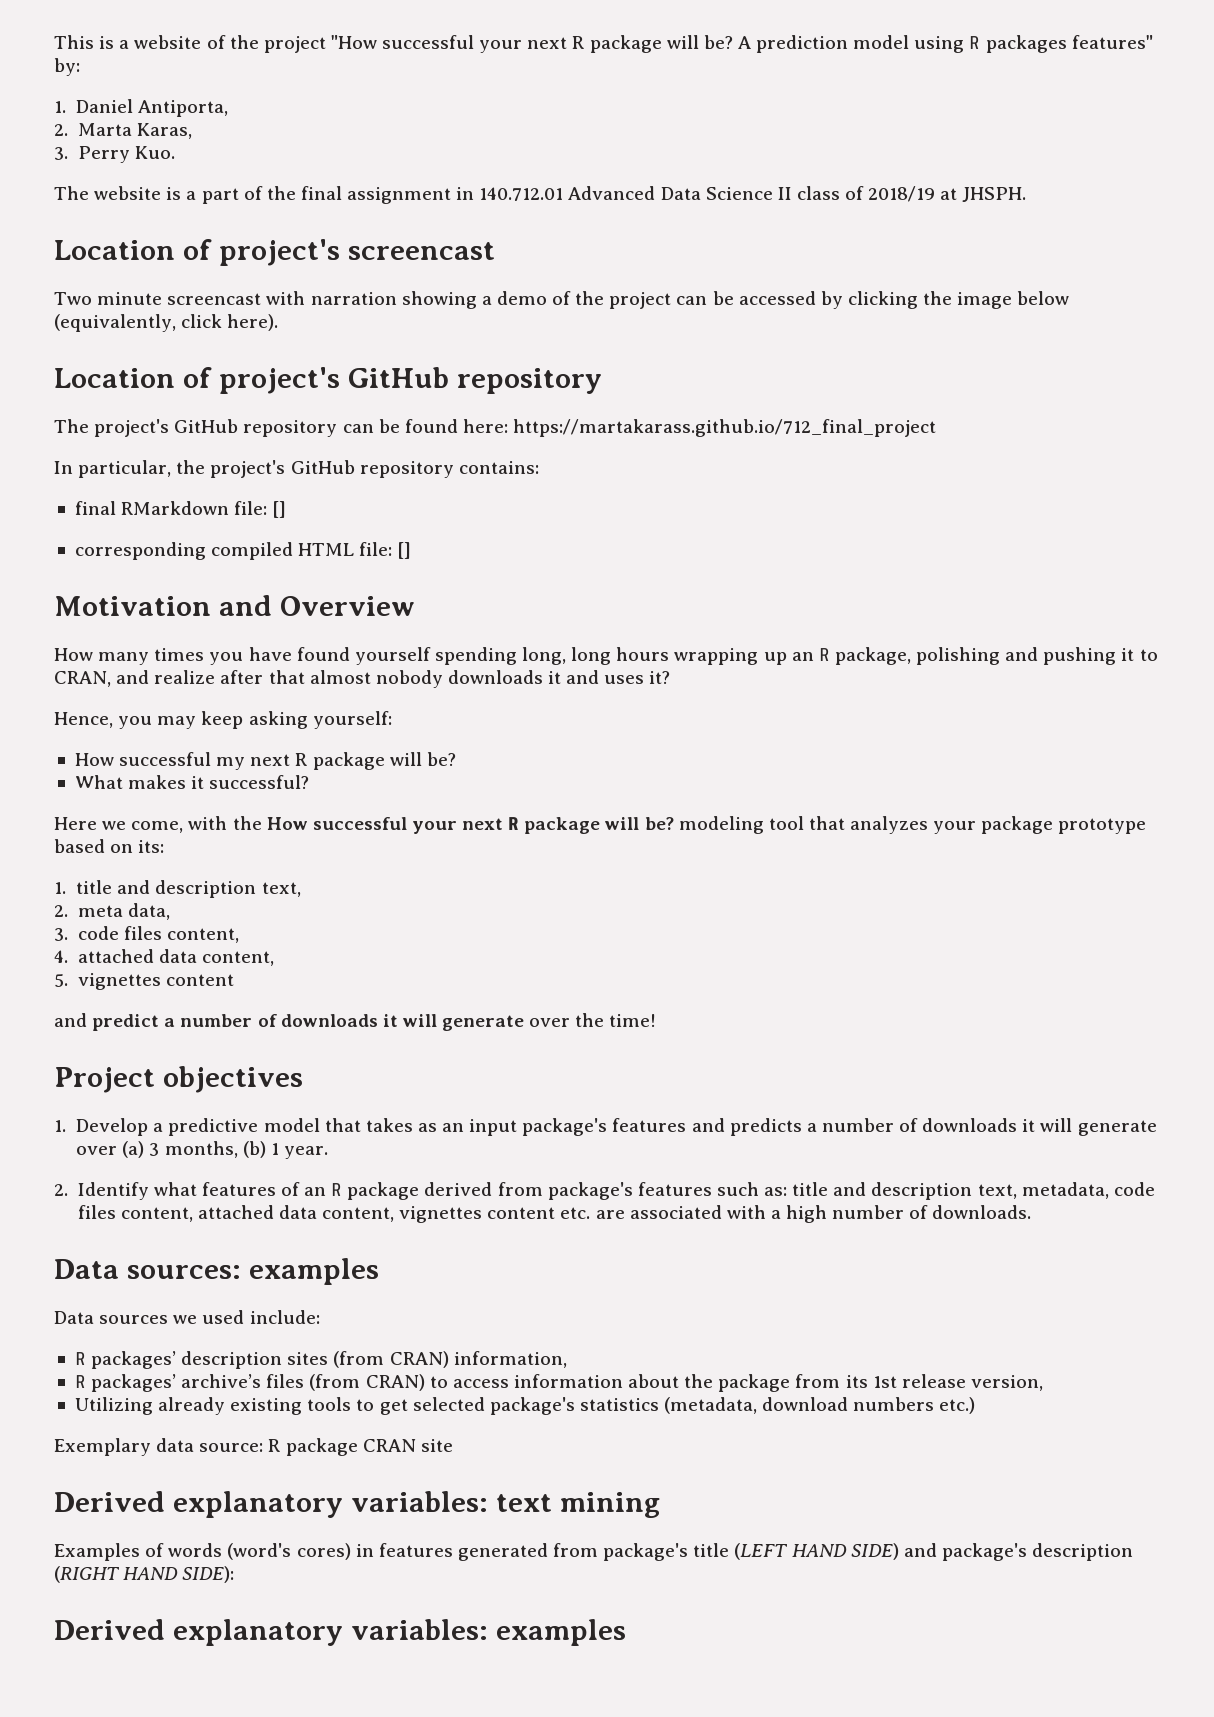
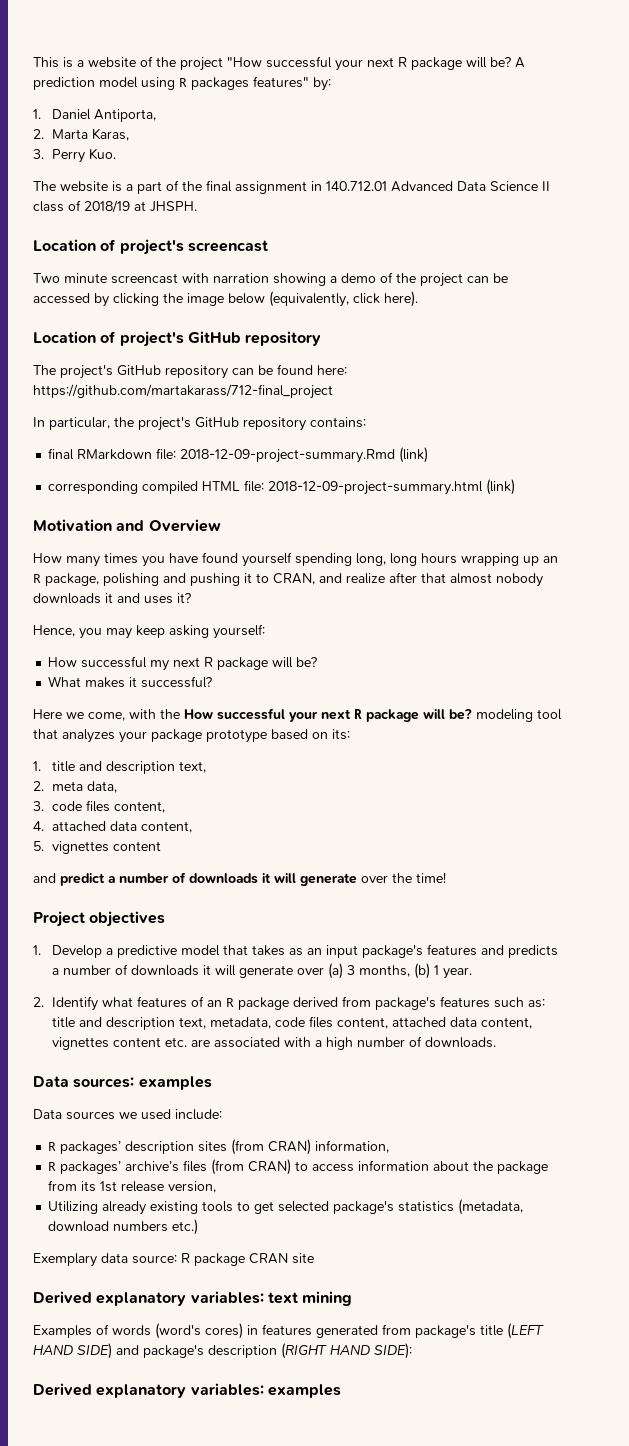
- The project's GitHub repository can be found here: https://martakarass.github.io/712_final_project
+ The project's GitHub repository can be found here: https://github.com/martakarass/712-final_project
- final RMarkdown file: []
+ final RMarkdown file: 2018-12-09-project-summary.Rmd (link)
- corresponding compiled HTML file: []
+ corresponding compiled HTML file: 2018-12-09-project-summary.html (link)

